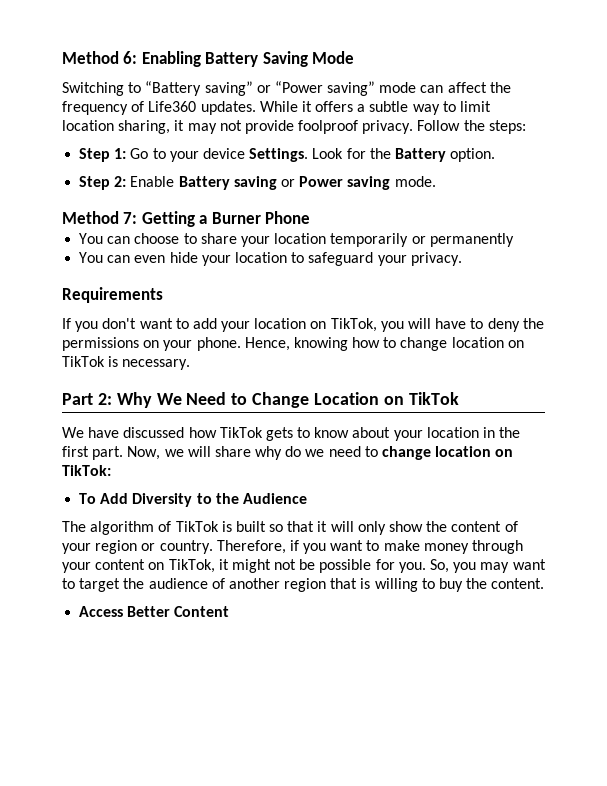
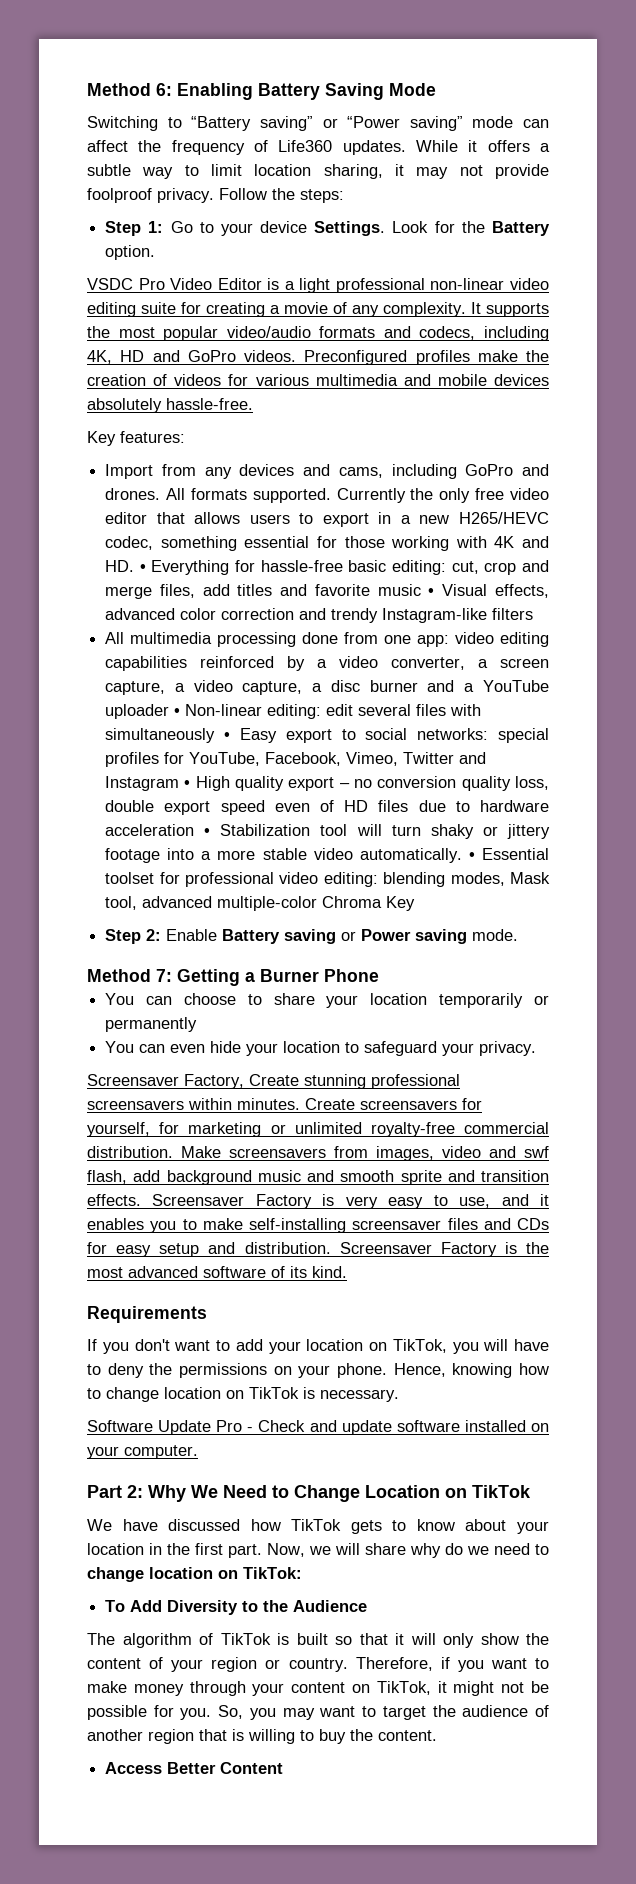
+ VSDC Pro Video Editor is a light professional non-linear video editing suite for creating a movie of any complexity. It supports the most popular video/audio formats and codecs, including 4K, HD and GoPro videos. Preconfigured profiles make the creation of videos for various multimedia and mobile devices absolutely hassle-free.
+ Key features:
+ Import from any devices and cams, including GoPro and drones. All formats supported. Сurrently the only free video editor that allows users to export in a new H265/HEVC codec, something essential for those working with 4K and HD. • Everything for hassle-free basic editing: cut, crop and merge files, add titles and favorite music • Visual effects, advanced color correction and trendy Instagram-like filters
+ All multimedia processing done from one app: video editing capabilities reinforced by a video converter, a screen capture, a video capture, a disc burner and a YouTube uploader • Non-linear editing: edit several files with simultaneously • Easy export to social networks: special profiles for YouTube, Facebook, Vimeo, Twitter and Instagram • High quality export – no conversion quality loss, double export speed even of HD files due to hardware acceleration • Stabilization tool will turn shaky or jittery footage into a more stable video automatically. • Essential toolset for professional video editing: blending modes, Mask tool, advanced multiple-color Chroma Key
+ Screensaver Factory, Create stunning professional screensavers within minutes. Create screensavers for yourself, for marketing or unlimited royalty-free commercial distribution. Make screensavers from images, video and swf flash, add background music and smooth sprite and transition effects. Screensaver Factory is very easy to use, and it enables you to make self-installing screensaver files and CDs for easy setup and distribution. Screensaver Factory is the most advanced software of its kind.
+ Software Update Pro - Check and update software installed on your computer.

